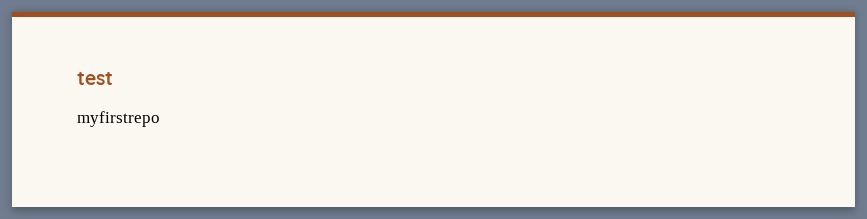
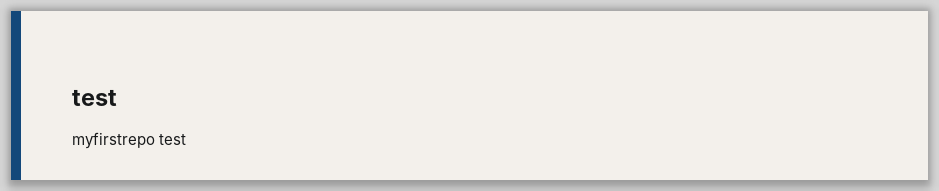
- myfirstrepo
+ myfirstrepo test

